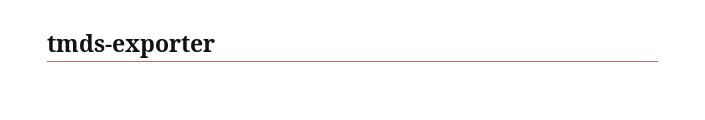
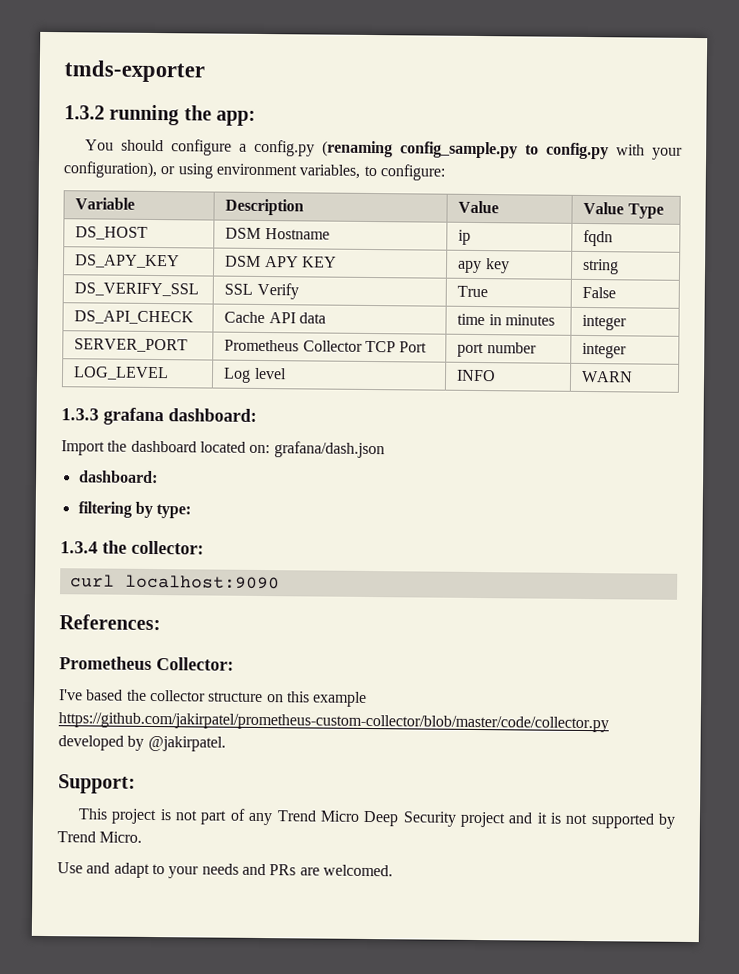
+ 1.3.2 running the app:
+ You should configure a config.py (renaming config_sample.py to config.py with your configuration), or using environment variables, to configure:
+ Variable | Description | Value | Value Type
+ DS_HOST | DSM Hostname | ip | fqdn
+ DS_APY_KEY | DSM APY KEY | apy key | string
+ DS_VERIFY_SSL | SSL Verify | True | False
+ DS_API_CHECK | Cache API data | time in minutes | integer
+ SERVER_PORT | Prometheus Collector TCP Port | port number | integer
+ LOG_LEVEL | Log level | INFO | WARN
+ 1.3.3 grafana dashboard:
+ Import the dashboard located on: grafana/dash.json
+ dashboard:
+ filtering by type:
+ 1.3.4 the collector:
+ curl localhost:9090
+ References:
+ Prometheus Collector:
+ I've based the collector structure on this example https://github.com/jakirpatel/prometheus-custom-collector/blob/master/code/collector.py developed by @jakirpatel.
+ Support:
+ This project is not part of any Trend Micro Deep Security project and it is not supported by Trend Micro.
+ Use and adapt to your needs and PRs are welcomed.

